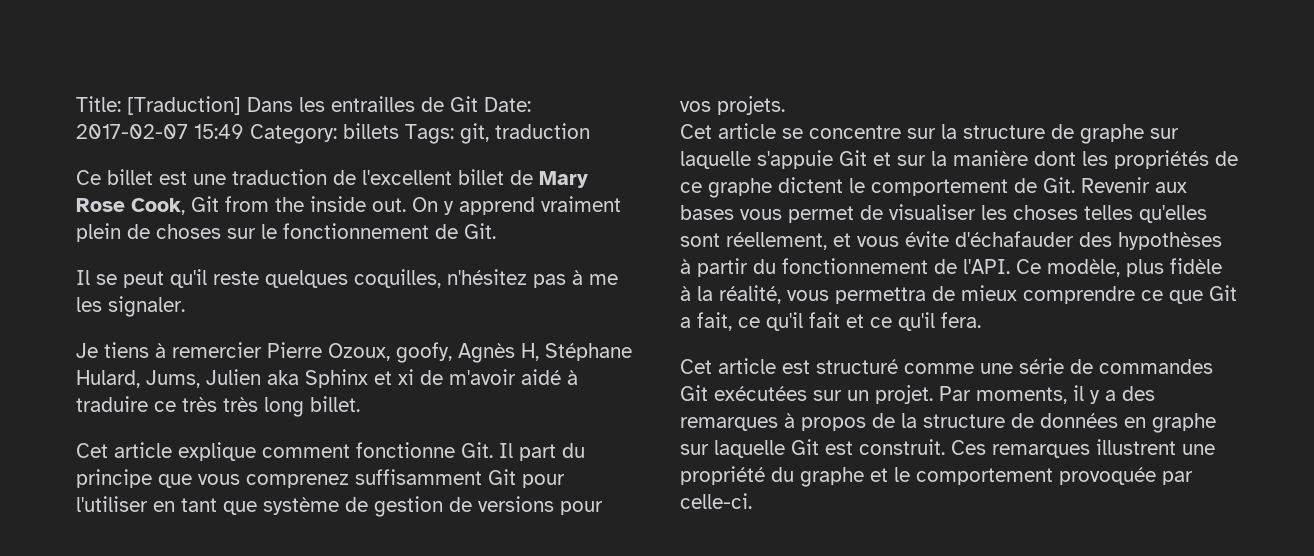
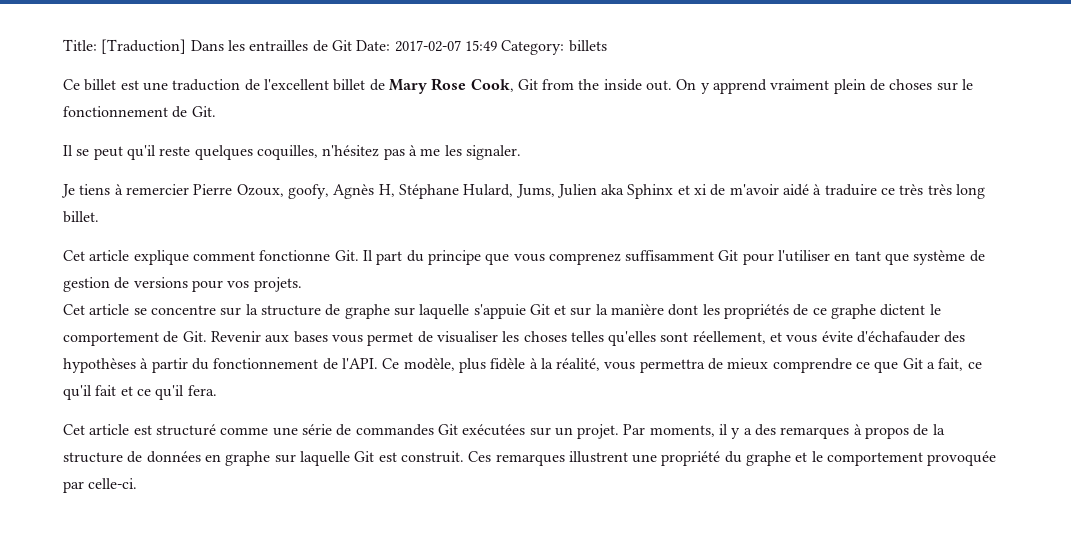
- Title: [Traduction] Dans les entrailles de Git Date: 2017-02-07 15:49 Category: billets Tags: git, traduction
+ Title: [Traduction] Dans les entrailles de Git Date: 2017-02-07 15:49 Category: billets

